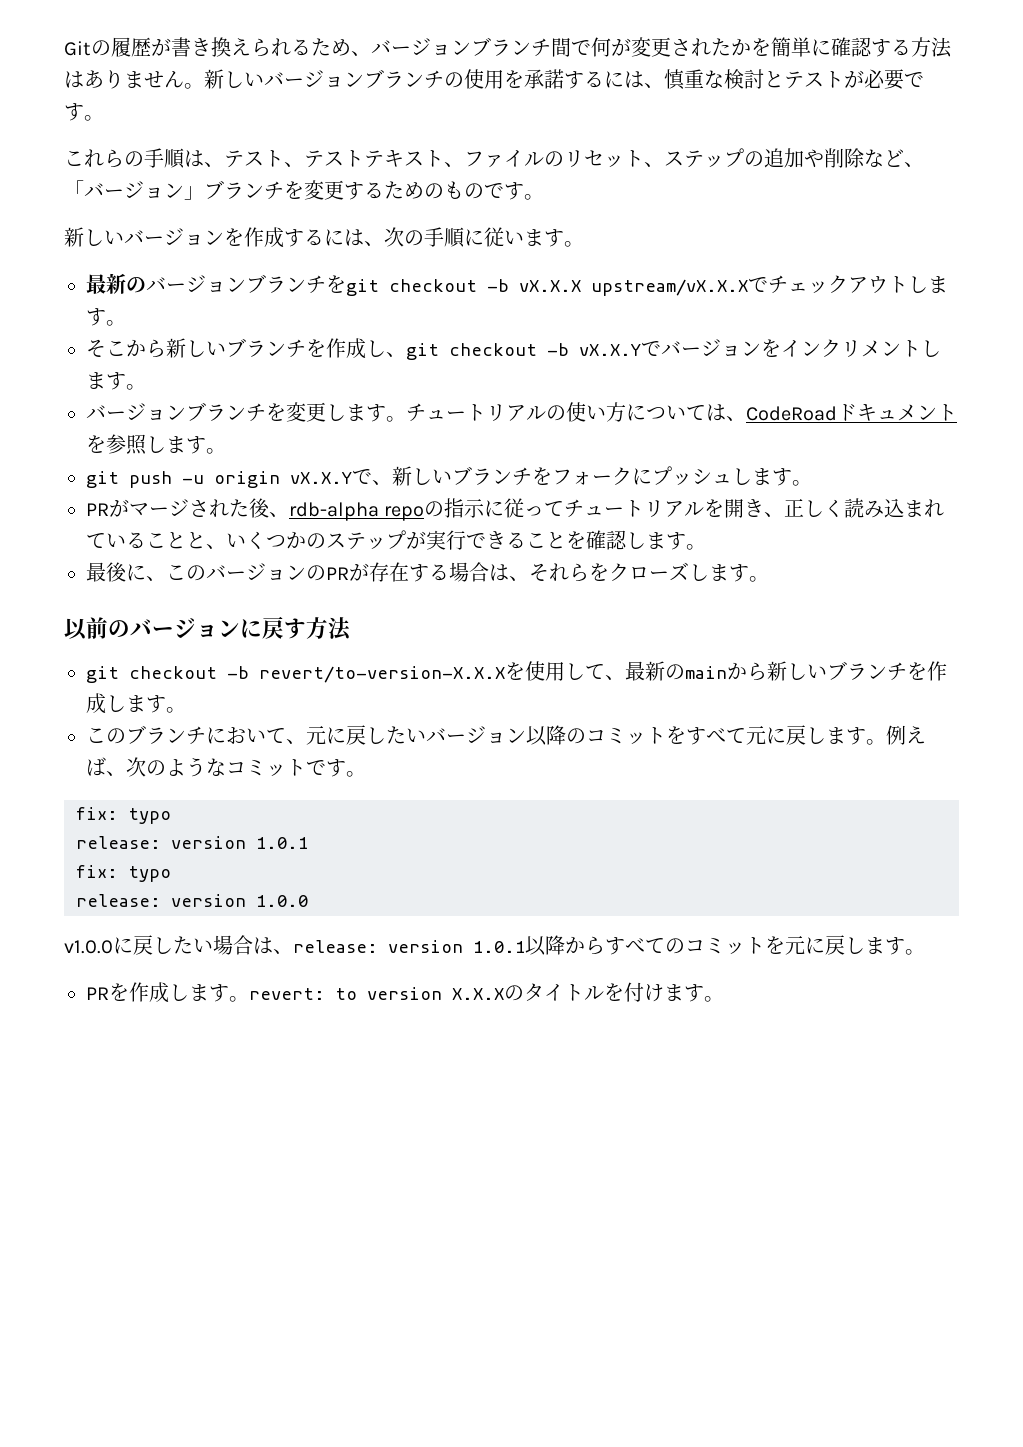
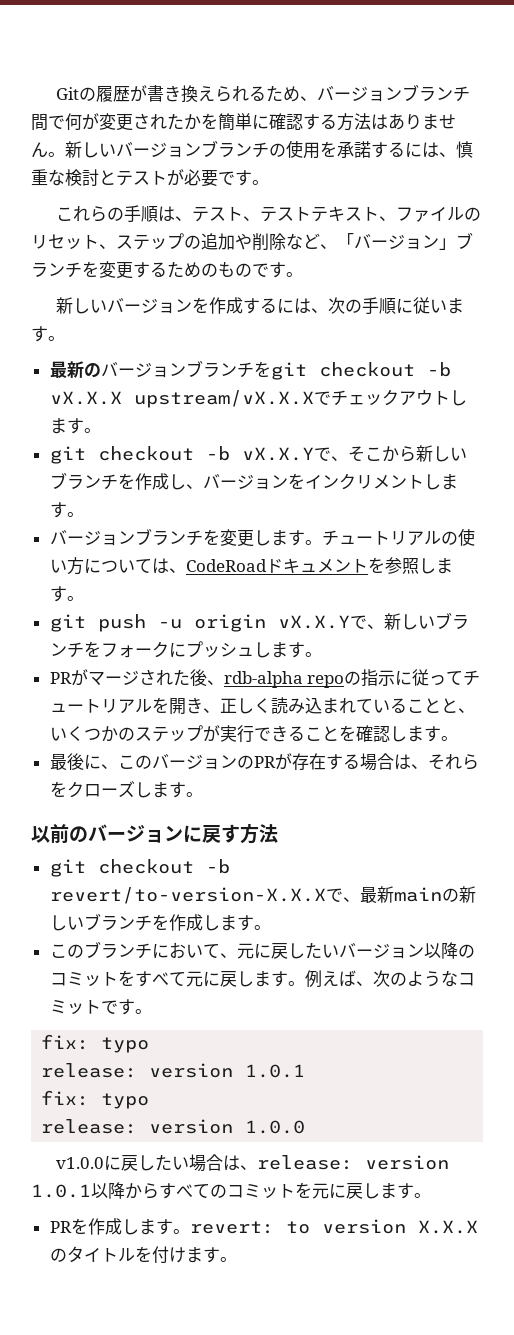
- そこから新しいブランチを作成し、git checkout -b vX.X.Yでバージョンをインクリメントします。
+ git checkout -b vX.X.Yで、そこから新しいブランチを作成し、バージョンをインクリメントします。
- git checkout -b revert/to-version-X.X.Xを使用して、最新のmainから新しいブランチを作成します。
+ git checkout -b revert/to-version-X.X.Xで、最新mainの新しいブランチを作成します。

